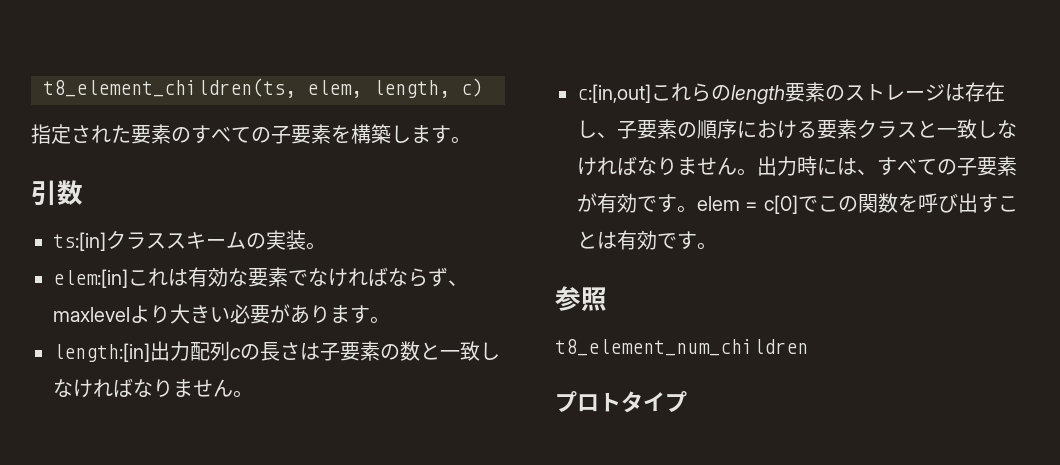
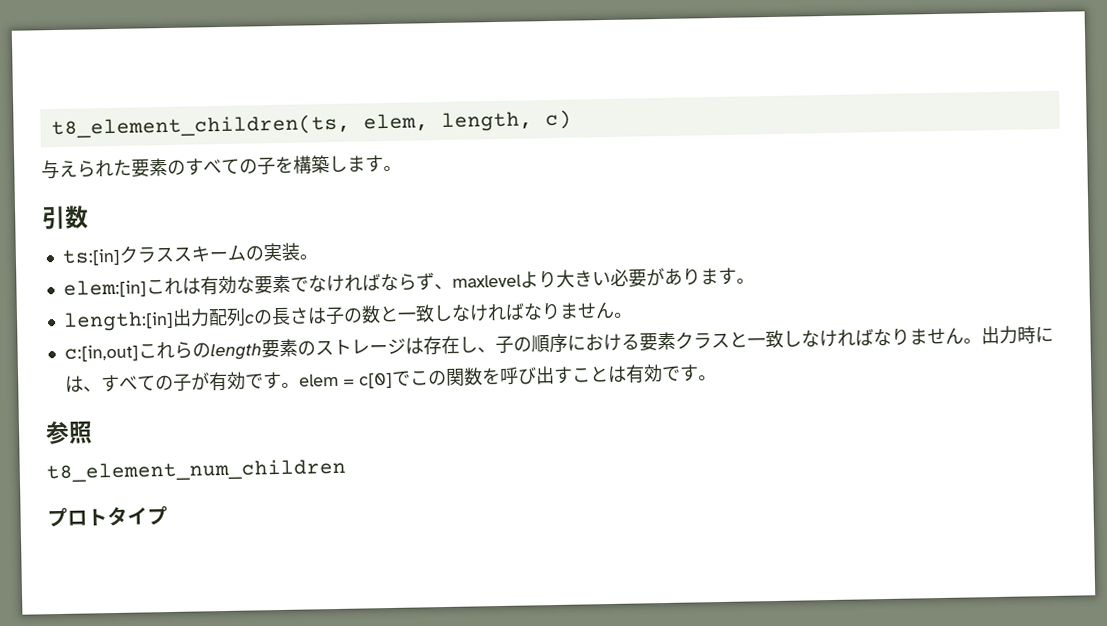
- 指定された要素のすべての子要素を構築します。
+ 与えられた要素のすべての子を構築します。
- length:[in]出力配列cの長さは子要素の数と一致しなければなりません。
+ length:[in]出力配列cの長さは子の数と一致しなければなりません。
- c:[in,out]これらのlength要素のストレージは存在し、子要素の順序における要素クラスと一致しなければなりません。
+ c:[in,out]これらのlength要素のストレージは存在し、子の順序における要素クラスと一致しなければなりません。
- 出力時には、すべての子要素が有効です。elem = c[0]でこの関数を呼び出すことは有効です。
+ 出力時には、すべての子が有効です。elem = c[0]でこの関数を呼び出すことは有効です。

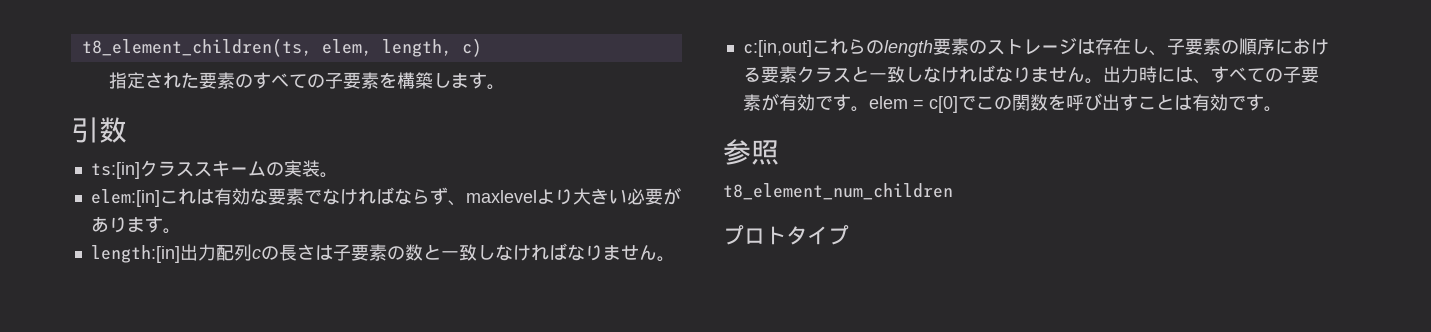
- 与えられた要素のすべての子を構築します。
+ 指定された要素のすべての子要素を構築します。
- length:[in]出力配列cの長さは子の数と一致しなければなりません。
+ length:[in]出力配列cの長さは子要素の数と一致しなければなりません。
- c:[in,out]これらのlength要素のストレージは存在し、子の順序における要素クラスと一致しなければなりません。
+ c:[in,out]これらのlength要素のストレージは存在し、子要素の順序における要素クラスと一致しなければなりません。
- 出力時には、すべての子が有効です。elem = c[0]でこの関数を呼び出すことは有効です。
+ 出力時には、すべての子要素が有効です。elem = c[0]でこの関数を呼び出すことは有効です。

